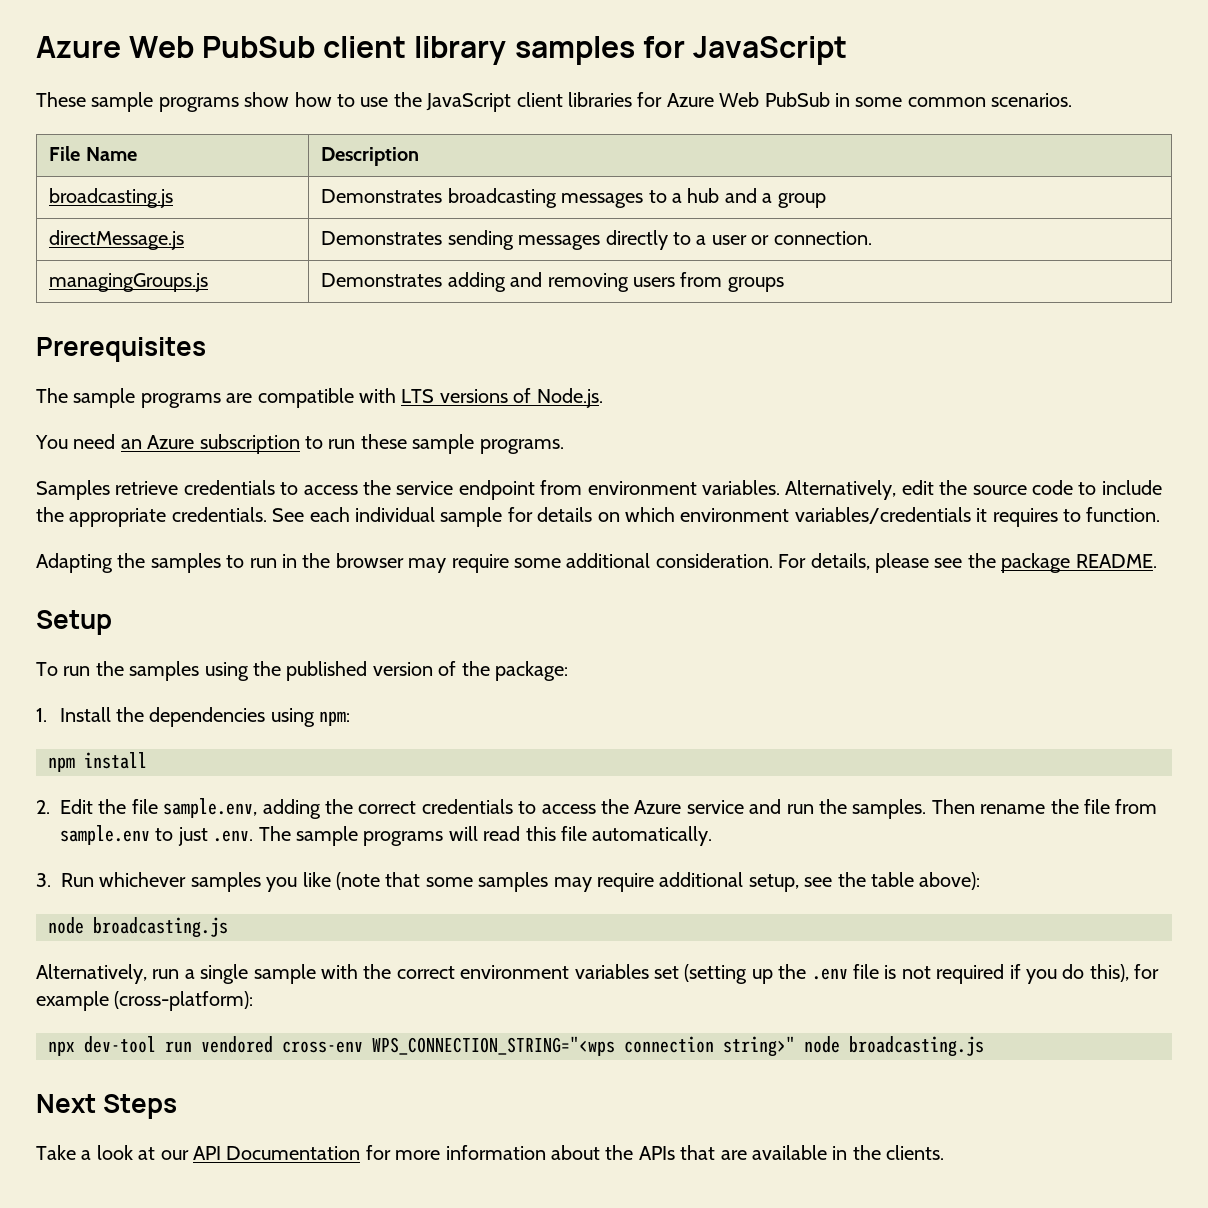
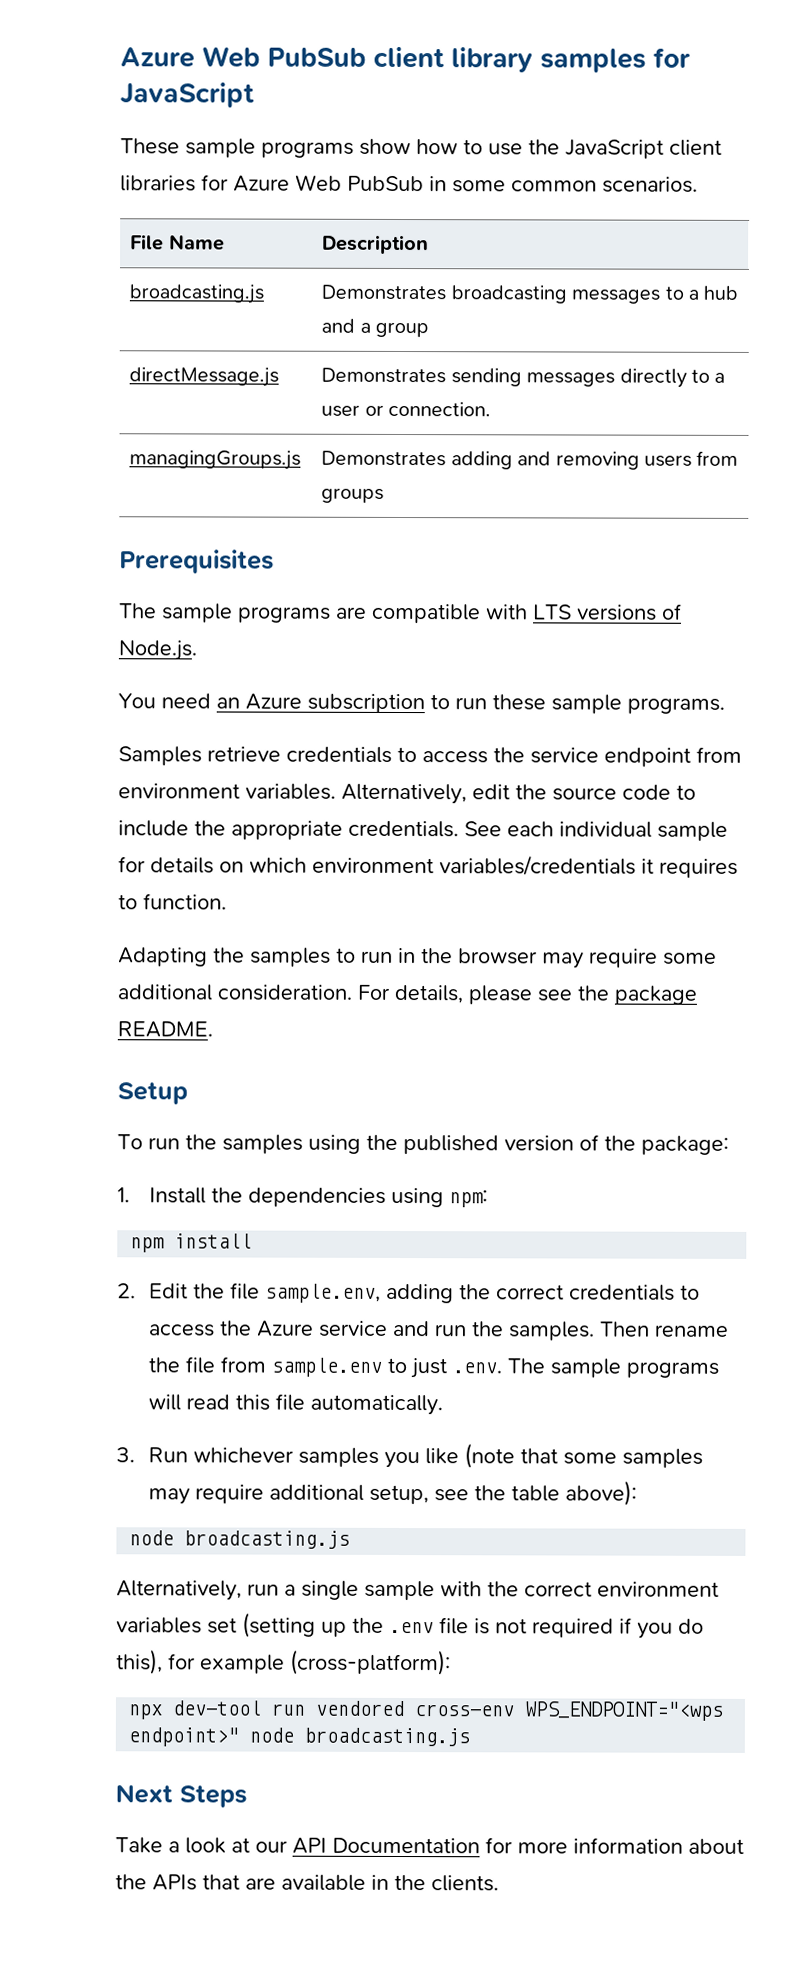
- npx dev-tool run vendored cross-env WPS_CONNECTION_STRING="<wps connection string>" node broadcasting.js
+ npx dev-tool run vendored cross-env WPS_ENDPOINT="<wps endpoint>" node broadcasting.js

